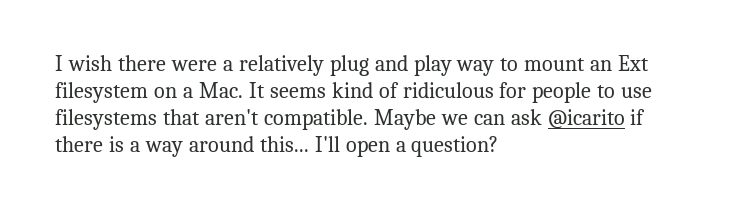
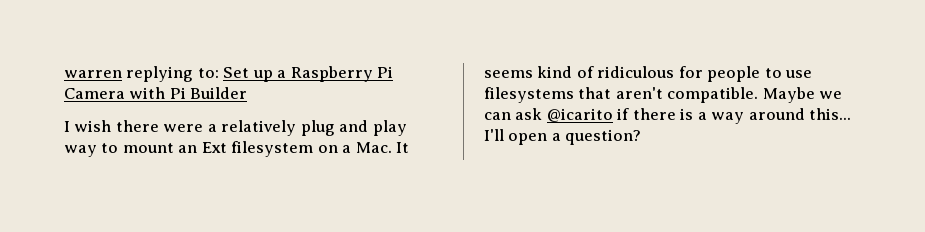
+ warren replying to: Set up a Raspberry Pi Camera with Pi Builder

